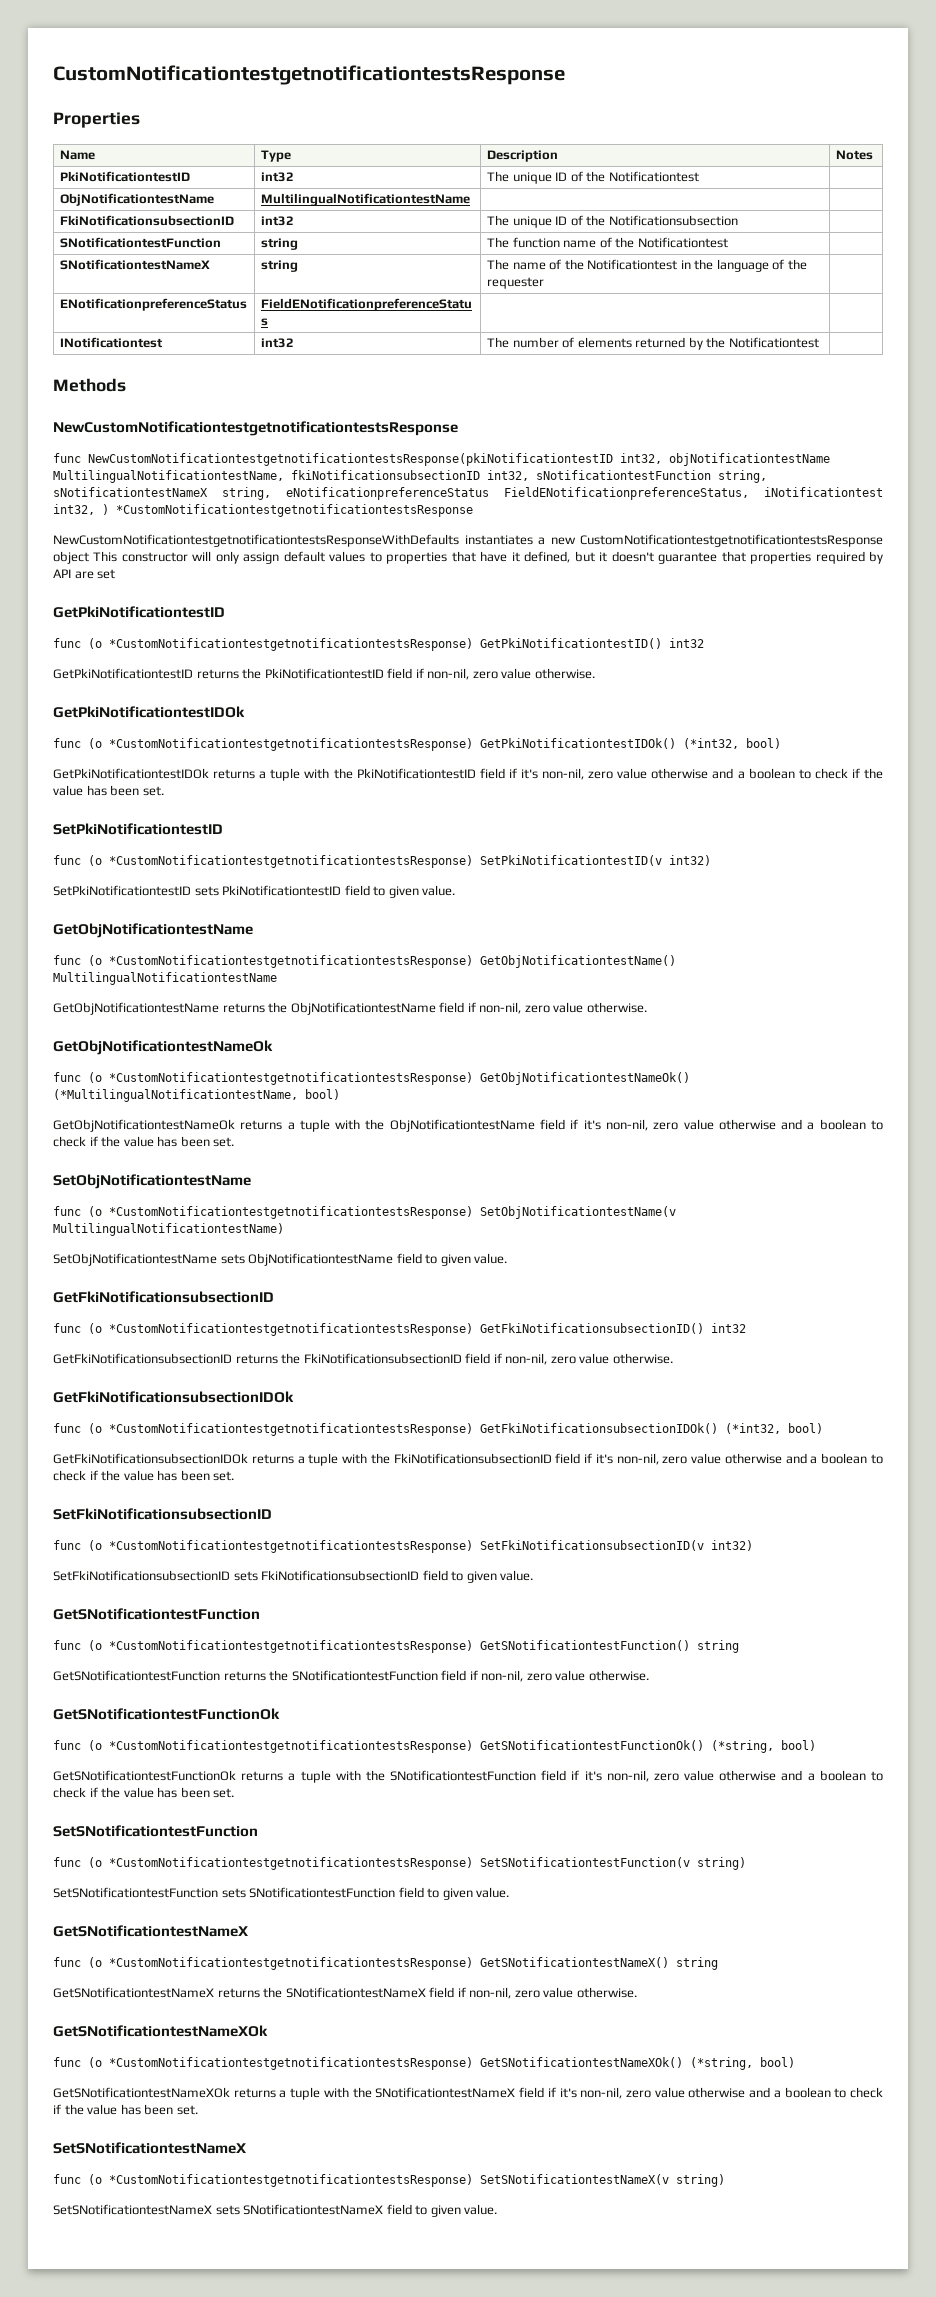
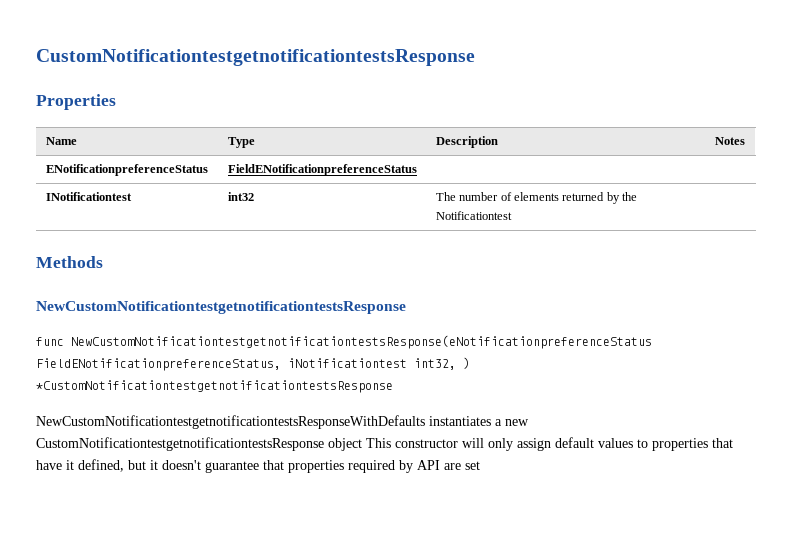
- PkiNotificationtestID | int32 | The unique ID of the Notificationtest |
- ObjNotificationtestName | MultilingualNotificationtestName | |
- FkiNotificationsubsectionID | int32 | The unique ID of the Notificationsubsection |
- SNotificationtestFunction | string | The function name of the Notificationtest |
- SNotificationtestNameX | string | The name of the Notificationtest in the language of the requester |
- func NewCustomNotificationtestgetnotificationtestsResponse(pkiNotificationtestID int32, objNotificationtestName MultilingualNotificationtestName, fkiNotificationsubsectionID int32, sNotificationtestFunction string, sNotificationtestNameX string, eNotificationpreferenceStatus FieldENotificationpreferenceStatus, iNotificationtest int32, ) *CustomNotificationtestgetnotificationtestsResponse
+ func NewCustomNotificationtestgetnotificationtestsResponse(eNotificationpreferenceStatus FieldENotificationpreferenceStatus, iNotificationtest int32, ) *CustomNotificationtestgetnotificationtestsResponse
  NewCustomNotificationtestgetnotificationtestsResponseWithDefaults instantiates a new CustomNotificationtestgetnotificationtestsResponse object This constructor will only assign default values to properties that have it defined, but it doesn't guarantee that properties required by API are set
- GetPkiNotificationtestID
- func (o *CustomNotificationtestgetnotificationtestsResponse) GetPkiNotificationtestID() int32
- GetPkiNotificationtestID returns the PkiNotificationtestID field if non-nil, zero value otherwise.
- GetPkiNotificationtestIDOk
- func (o *CustomNotificationtestgetnotificationtestsResponse) GetPkiNotificationtestIDOk() (*int32, bool)
- GetPkiNotificationtestIDOk returns a tuple with the PkiNotificationtestID field if it's non-nil, zero value otherwise and a boolean to check if the value has been set.
- SetPkiNotificationtestID
- func (o *CustomNotificationtestgetnotificationtestsResponse) SetPkiNotificationtestID(v int32)
- SetPkiNotificationtestID sets PkiNotificationtestID field to given value.
- GetObjNotificationtestName
- func (o *CustomNotificationtestgetnotificationtestsResponse) GetObjNotificationtestName() MultilingualNotificationtestName
- GetObjNotificationtestName returns the ObjNotificationtestName field if non-nil, zero value otherwise.
- GetObjNotificationtestNameOk
- func (o *CustomNotificationtestgetnotificationtestsResponse) GetObjNotificationtestNameOk() (*MultilingualNotificationtestName, bool)
- GetObjNotificationtestNameOk returns a tuple with the ObjNotificationtestName field if it's non-nil, zero value otherwise and a boolean to check if the value has been set.
- SetObjNotificationtestName
- func (o *CustomNotificationtestgetnotificationtestsResponse) SetObjNotificationtestName(v MultilingualNotificationtestName)
- SetObjNotificationtestName sets ObjNotificationtestName field to given value.
- GetFkiNotificationsubsectionID
- func (o *CustomNotificationtestgetnotificationtestsResponse) GetFkiNotificationsubsectionID() int32
- GetFkiNotificationsubsectionID returns the FkiNotificationsubsectionID field if non-nil, zero value otherwise.
- GetFkiNotificationsubsectionIDOk
- func (o *CustomNotificationtestgetnotificationtestsResponse) GetFkiNotificationsubsectionIDOk() (*int32, bool)
- GetFkiNotificationsubsectionIDOk returns a tuple with the FkiNotificationsubsectionID field if it's non-nil, zero value otherwise and a boolean to check if the value has been set.
- SetFkiNotificationsubsectionID
- func (o *CustomNotificationtestgetnotificationtestsResponse) SetFkiNotificationsubsectionID(v int32)
- SetFkiNotificationsubsectionID sets FkiNotificationsubsectionID field to given value.
- GetSNotificationtestFunction
- func (o *CustomNotificationtestgetnotificationtestsResponse) GetSNotificationtestFunction() string
- GetSNotificationtestFunction returns the SNotificationtestFunction field if non-nil, zero value otherwise.
- GetSNotificationtestFunctionOk
- func (o *CustomNotificationtestgetnotificationtestsResponse) GetSNotificationtestFunctionOk() (*string, bool)
- GetSNotificationtestFunctionOk returns a tuple with the SNotificationtestFunction field if it's non-nil, zero value otherwise and a boolean to check if the value has been set.
- SetSNotificationtestFunction
- func (o *CustomNotificationtestgetnotificationtestsResponse) SetSNotificationtestFunction(v string)
- SetSNotificationtestFunction sets SNotificationtestFunction field to given value.
- GetSNotificationtestNameX
- func (o *CustomNotificationtestgetnotificationtestsResponse) GetSNotificationtestNameX() string
- GetSNotificationtestNameX returns the SNotificationtestNameX field if non-nil, zero value otherwise.
- GetSNotificationtestNameXOk
- func (o *CustomNotificationtestgetnotificationtestsResponse) GetSNotificationtestNameXOk() (*string, bool)
- GetSNotificationtestNameXOk returns a tuple with the SNotificationtestNameX field if it's non-nil, zero value otherwise and a boolean to check if the value has been set.
- SetSNotificationtestNameX
- func (o *CustomNotificationtestgetnotificationtestsResponse) SetSNotificationtestNameX(v string)
- SetSNotificationtestNameX sets SNotificationtestNameX field to given value.

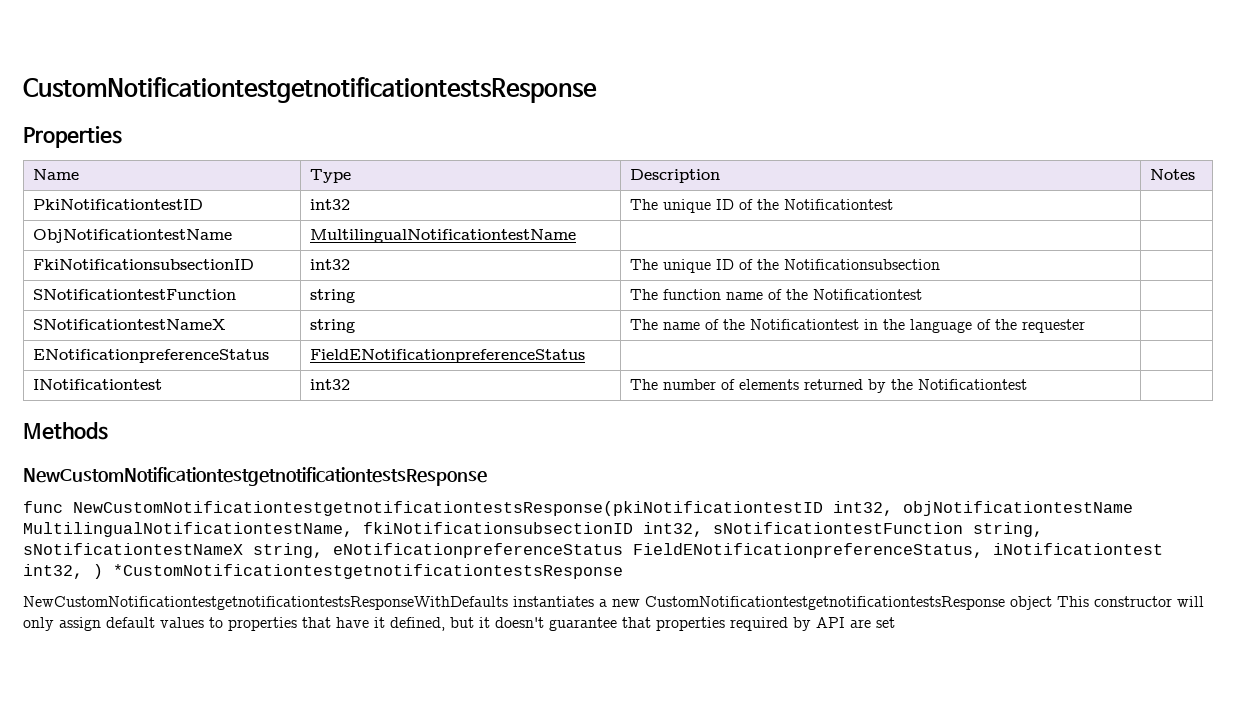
+ PkiNotificationtestID | int32 | The unique ID of the Notificationtest |
+ ObjNotificationtestName | MultilingualNotificationtestName | |
+ FkiNotificationsubsectionID | int32 | The unique ID of the Notificationsubsection |
+ SNotificationtestFunction | string | The function name of the Notificationtest |
+ SNotificationtestNameX | string | The name of the Notificationtest in the language of the requester |
- func NewCustomNotificationtestgetnotificationtestsResponse(eNotificationpreferenceStatus FieldENotificationpreferenceStatus, iNotificationtest int32, ) *CustomNotificationtestgetnotificationtestsResponse
+ func NewCustomNotificationtestgetnotificationtestsResponse(pkiNotificationtestID int32, objNotificationtestName MultilingualNotificationtestName, fkiNotificationsubsectionID int32, sNotificationtestFunction string, sNotificationtestNameX string, eNotificationpreferenceStatus FieldENotificationpreferenceStatus, iNotificationtest int32, ) *CustomNotificationtestgetnotificationtestsResponse

